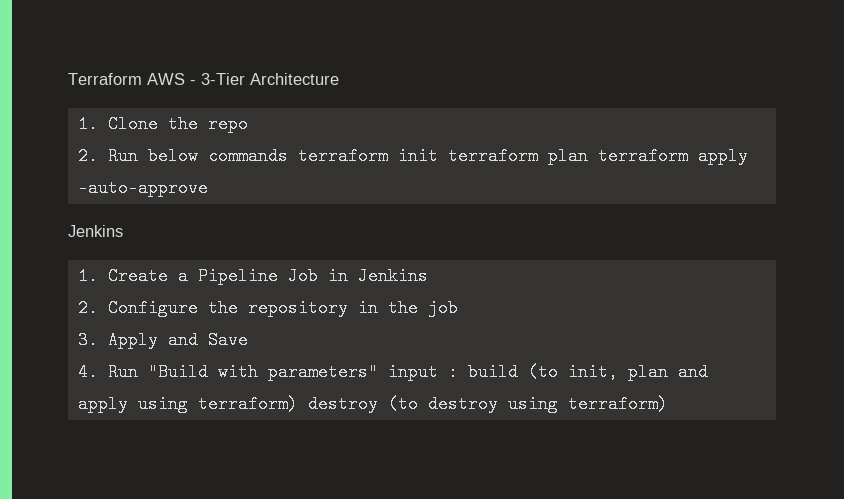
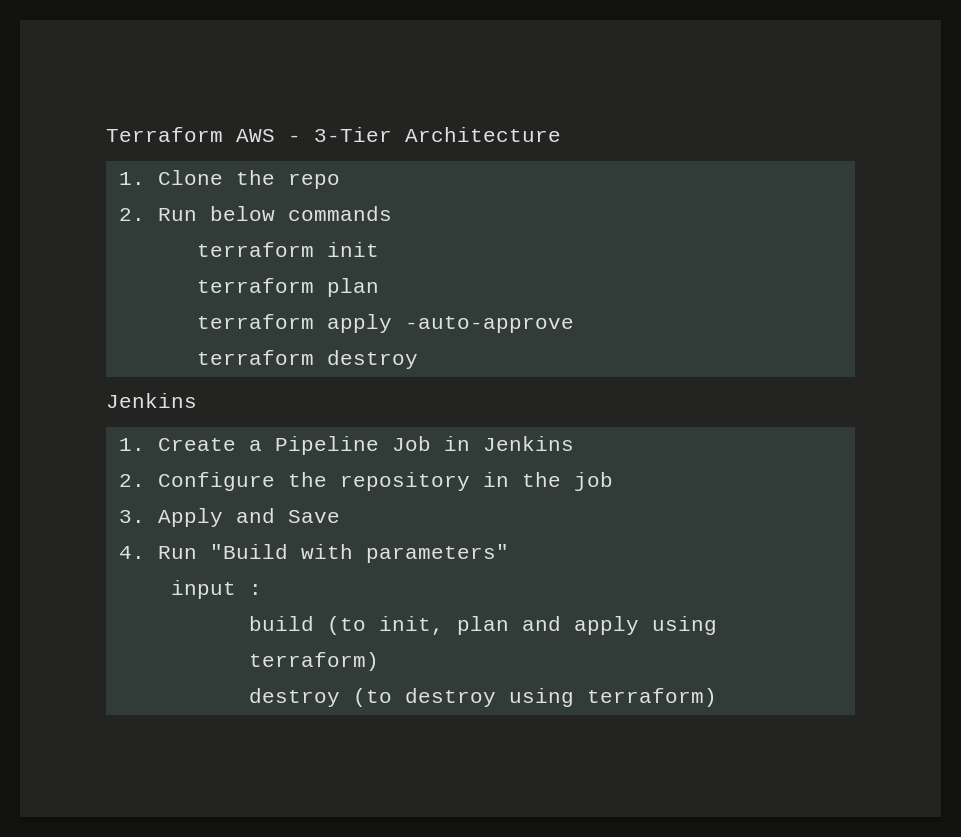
- 2. Run below commands terraform init terraform plan terraform apply -auto-approve
+ 2. Run below commands
+ terraform init
+ terraform plan
+ terraform apply -auto-approve
+ terraform destroy
- 4. Run "Build with parameters" input : build (to init, plan and apply using terraform) destroy (to destroy using terraform)
+ 4. Run "Build with parameters"
+ input :
+ build (to init, plan and apply using terraform)
+ destroy (to destroy using terraform)

